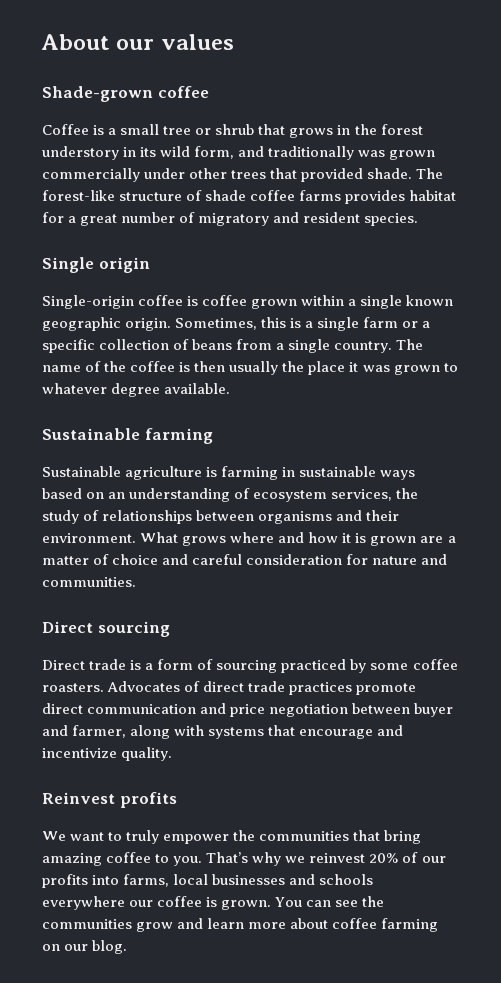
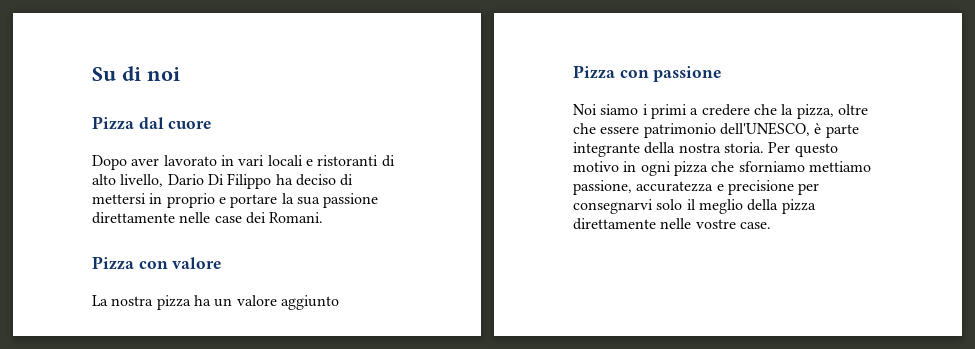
- About our values
- Shade-grown coffee
- Coffee is a small tree or shrub that grows in the forest understory in its wild form, and traditionally was grown commercially under other trees that provided shade. The forest-like structure of shade coffee farms provides habitat for a great number of migratory and resident species.
- Single origin
- Single-origin coffee is coffee grown within a single known geographic origin. Sometimes, this is a single farm or a specific collection of beans from a single country. The name of the coffee is then usually the place it was grown to whatever degree available.
- Sustainable farming
- Sustainable agriculture is farming in sustainable ways based on an understanding of ecosystem services, the study of relationships between organisms and their environment. What grows where and how it is grown are a matter of choice and careful consideration for nature and communities.
- Direct sourcing
- Direct trade is a form of sourcing practiced by some coffee roasters. Advocates of direct trade practices promote direct communication and price negotiation between buyer and farmer, along with systems that encourage and incentivize quality.
- Reinvest profits
- We want to truly empower the communities that bring amazing coffee to you. That’s why we reinvest 20% of our profits into farms, local businesses and schools everywhere our coffee is grown. You can see the communities grow and learn more about coffee farming on our blog.
+ Su di noi
+ Pizza dal cuore
+ Dopo aver lavorato in vari locali e ristoranti di alto livello, Dario Di Filippo ha deciso di mettersi in proprio e portare la sua passione direttamente nelle case dei Romani.
+ Pizza con valore
+ La nostra pizza ha un valore aggiunto
+ Pizza con passione
+ Noi siamo i primi a credere che la pizza, oltre che essere patrimonio dell'UNESCO, è parte integrante della nostra storia. Per questo motivo in ogni pizza che sforniamo mettiamo passione, accuratezza e precisione per consegnarvi solo il meglio della pizza direttamente nelle vostre case.

